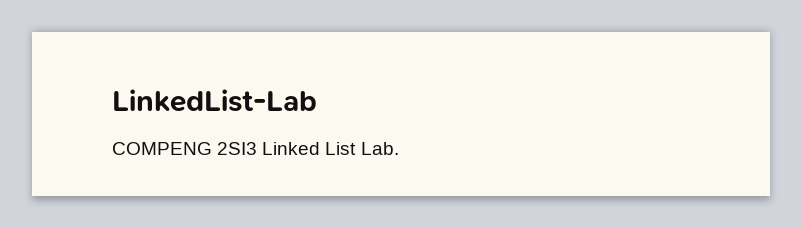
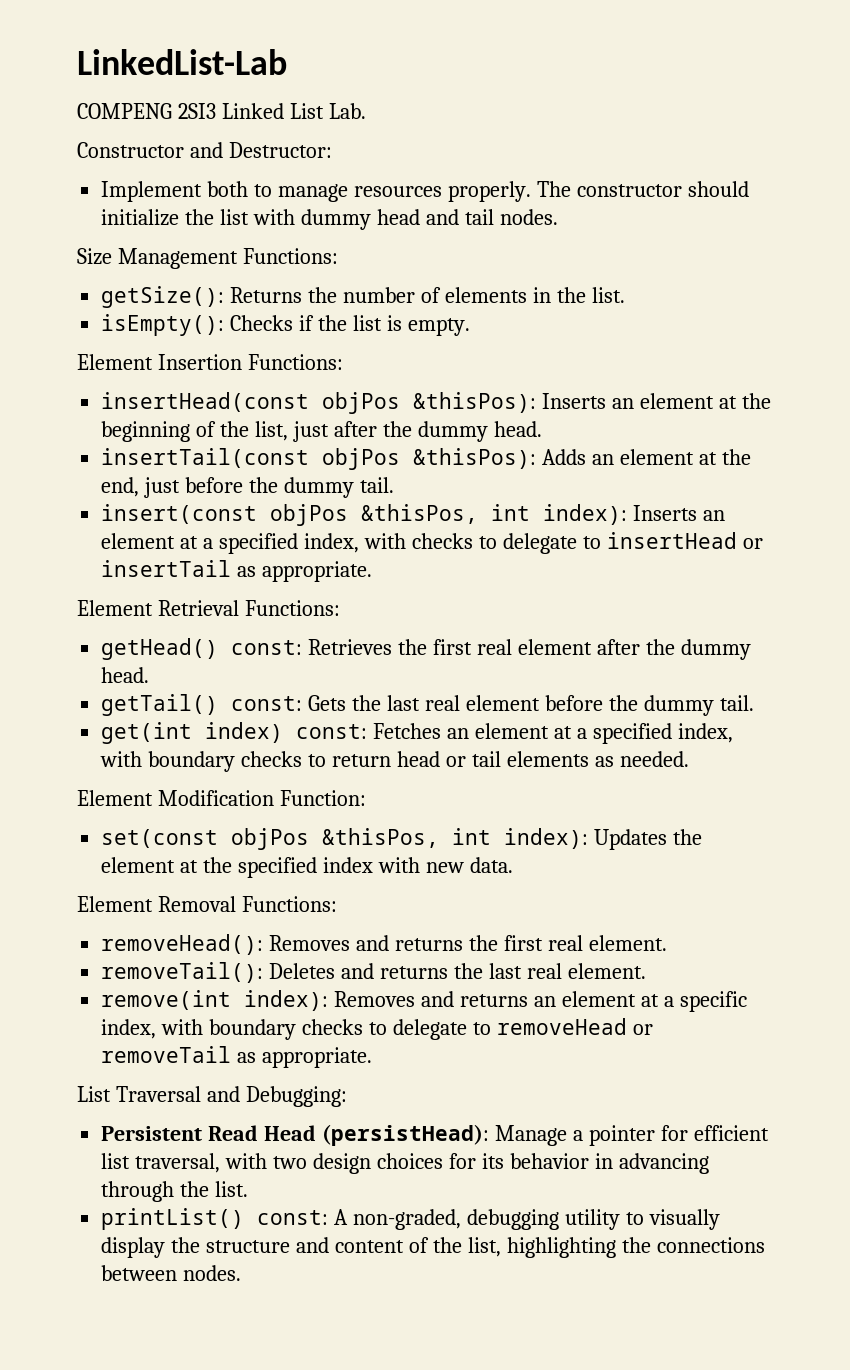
+ Constructor and Destructor:
+ Implement both to manage resources properly. The constructor should initialize the list with dummy head and tail nodes.
+ Size Management Functions:
+ getSize(): Returns the number of elements in the list.
+ isEmpty(): Checks if the list is empty.
+ Element Insertion Functions:
+ insertHead(const objPos &thisPos): Inserts an element at the beginning of the list, just after the dummy head.
+ insertTail(const objPos &thisPos): Adds an element at the end, just before the dummy tail.
+ insert(const objPos &thisPos, int index): Inserts an element at a specified index, with checks to delegate to insertHead or insertTail as appropriate.
+ Element Retrieval Functions:
+ getHead() const: Retrieves the first real element after the dummy head.
+ getTail() const: Gets the last real element before the dummy tail.
+ get(int index) const: Fetches an element at a specified index, with boundary checks to return head or tail elements as needed.
+ Element Modification Function:
+ set(const objPos &thisPos, int index): Updates the element at the specified index with new data.
+ Element Removal Functions:
+ removeHead(): Removes and returns the first real element.
+ removeTail(): Deletes and returns the last real element.
+ remove(int index): Removes and returns an element at a specific index, with boundary checks to delegate to removeHead or removeTail as appropriate.
+ List Traversal and Debugging:
+ Persistent Read Head (persistHead): Manage a pointer for efficient list traversal, with two design choices for its behavior in advancing through the list.
+ printList() const: A non-graded, debugging utility to visually display the structure and content of the list, highlighting the connections between nodes.

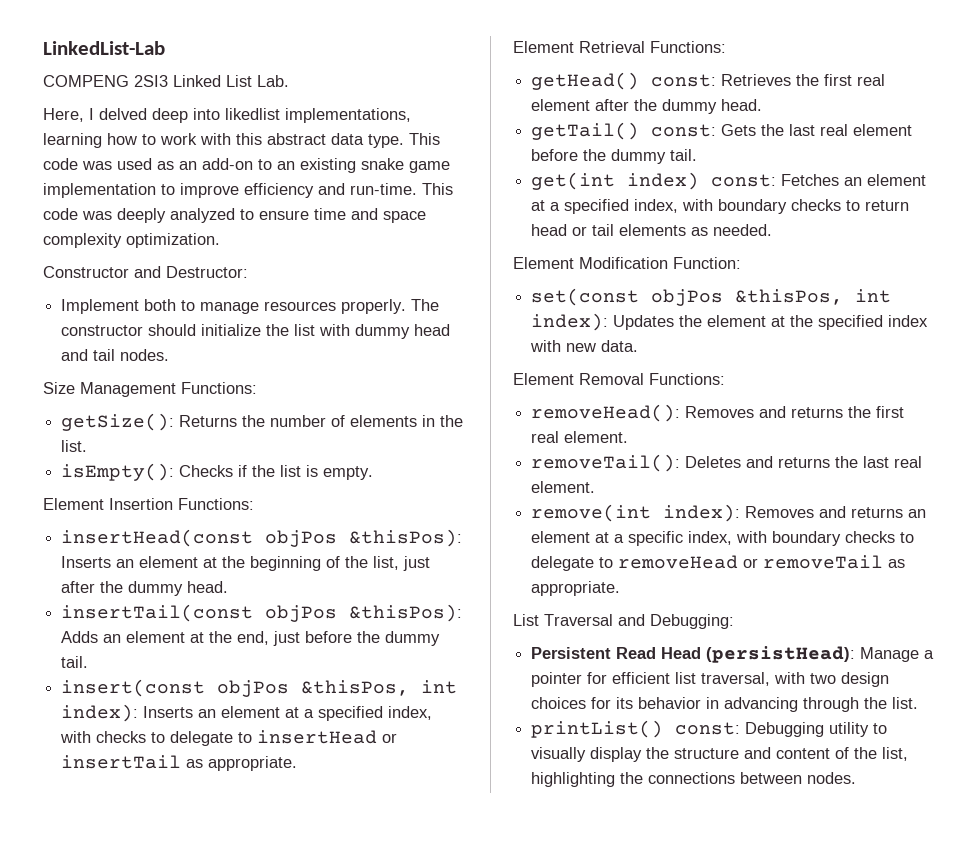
+ Here, I delved deep into likedlist implementations, learning how to work with this abstract data type. This code was used as an add-on to an existing snake game implementation to improve efficiency and run-time. This code was deeply analyzed to ensure time and space complexity optimization.
- printList() const: A non-graded, debugging utility to visually display the structure and content of the list, highlighting the connections between nodes.
+ printList() const: Debugging utility to visually display the structure and content of the list, highlighting the connections between nodes.

